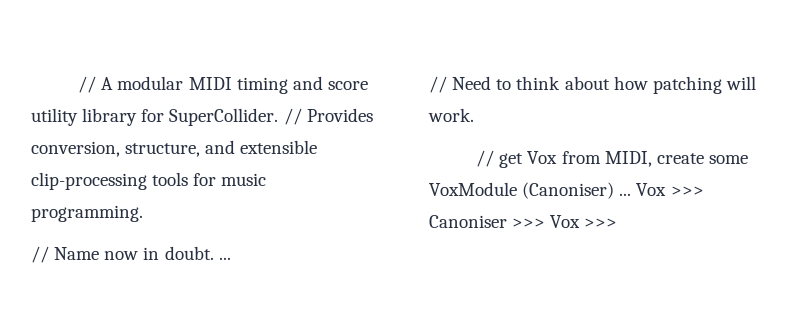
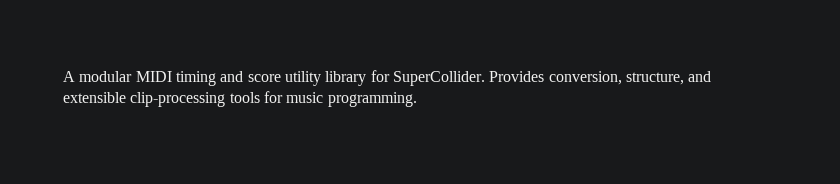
- // A modular MIDI timing and score utility library for SuperCollider.
+ A modular MIDI timing and score utility library for SuperCollider.
- // Provides conversion, structure, and extensible clip-processing tools for music programming.
+ Provides conversion, structure, and extensible clip-processing tools for music programming.
- // Name now in doubt. ...
- // Need to think about how patching will work.
- // get Vox from MIDI, create some VoxModule (Canoniser) ... Vox >>> Canoniser >>> Vox >>>

